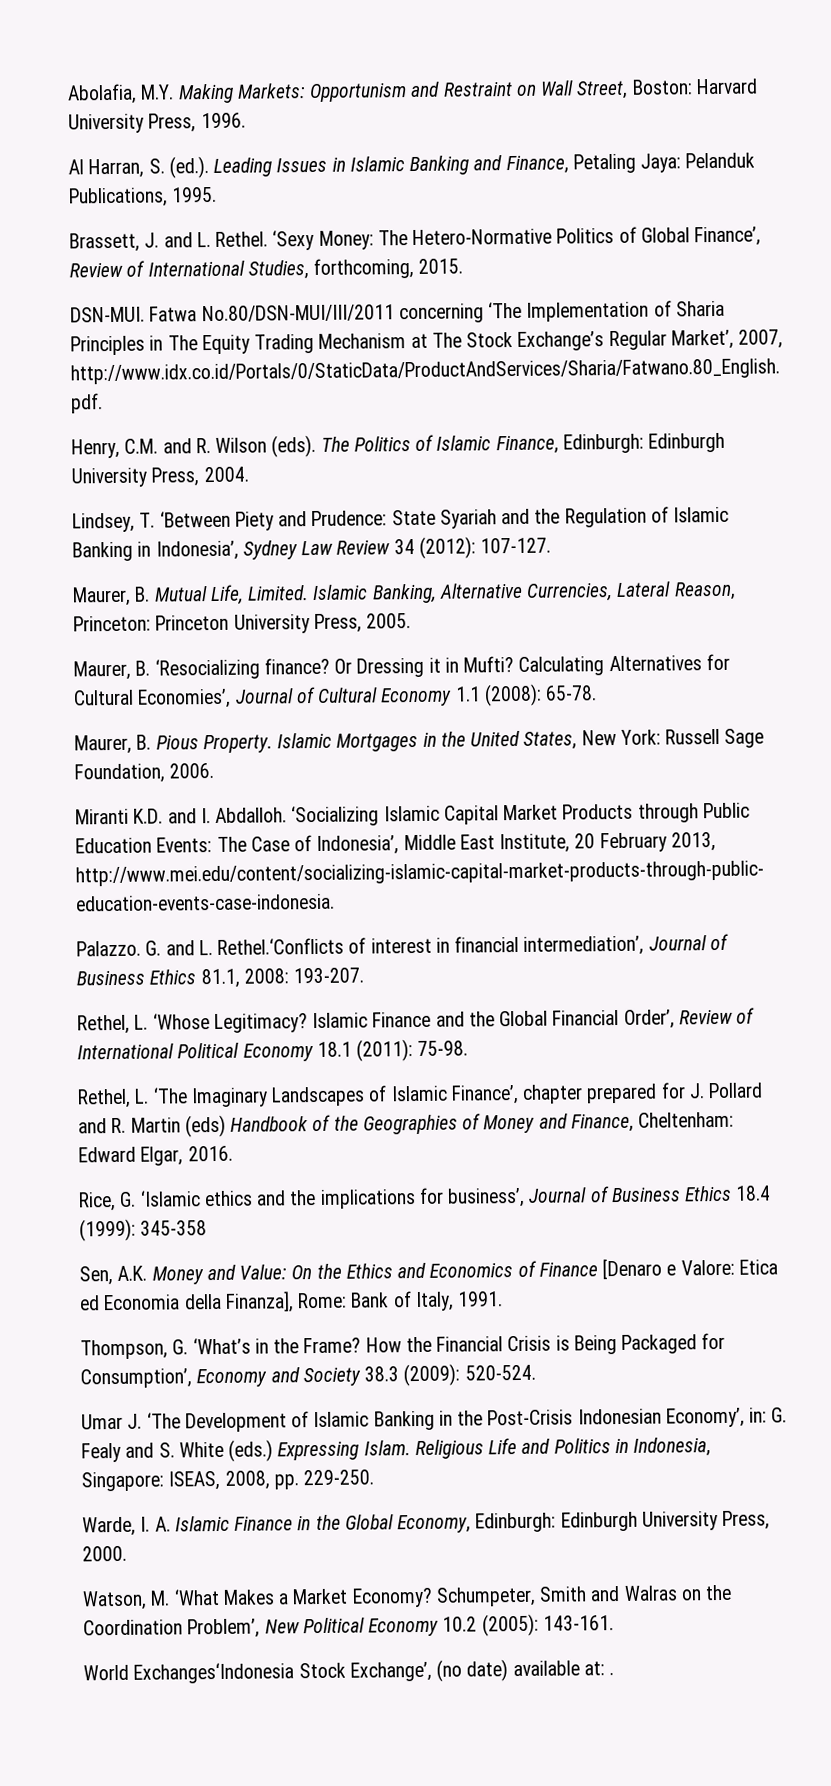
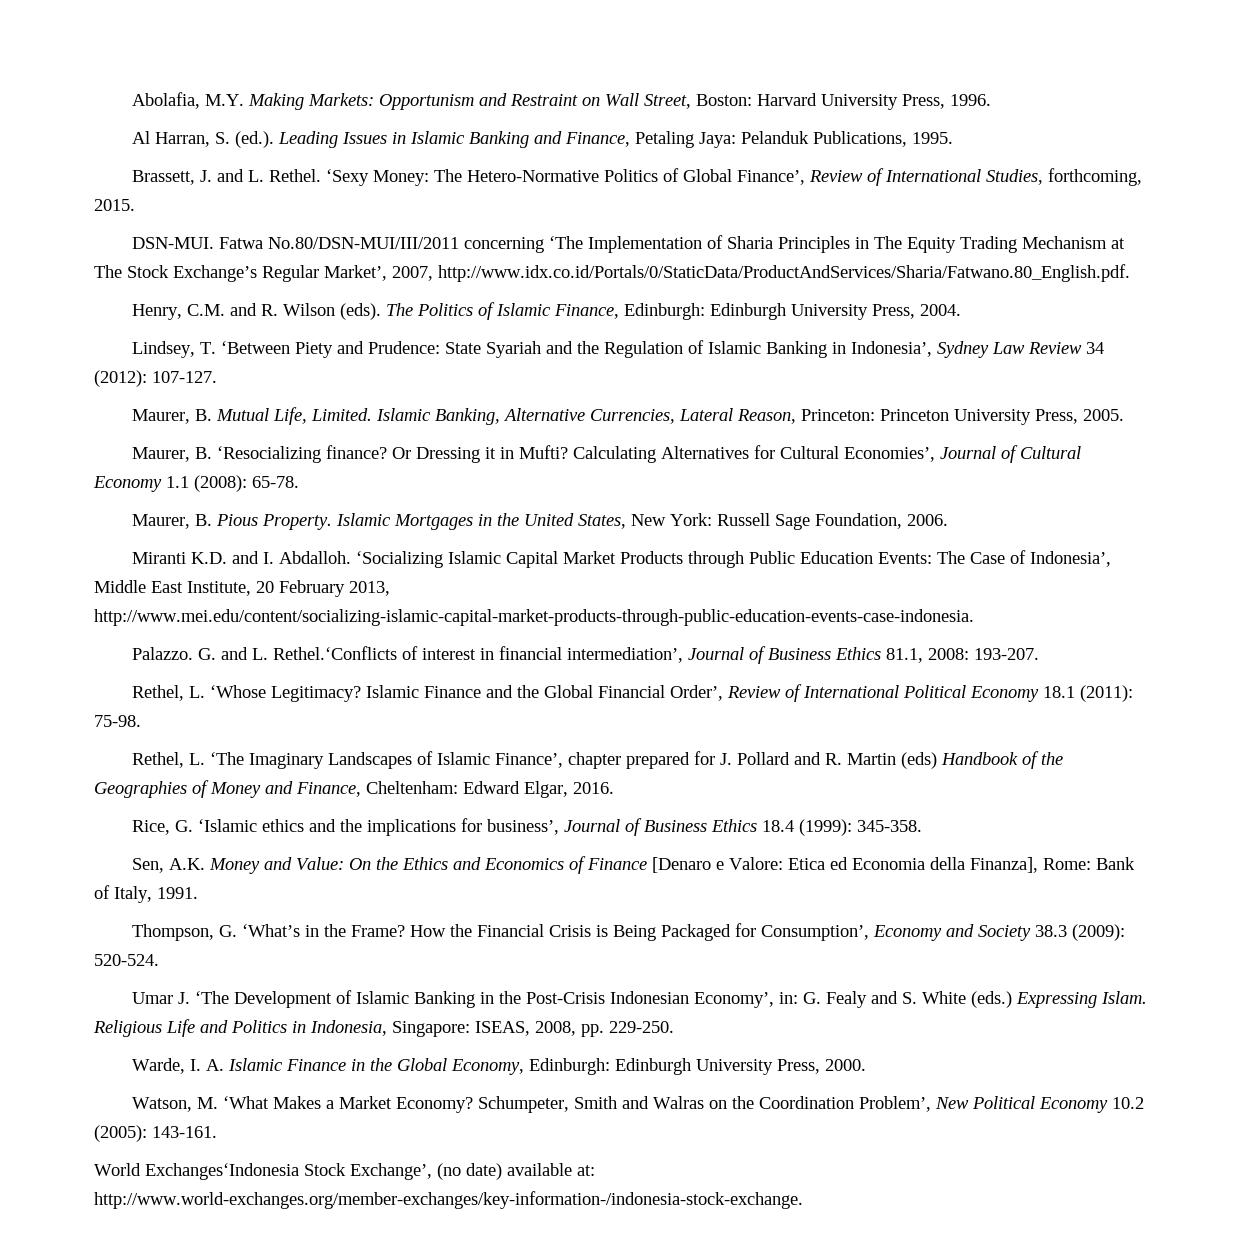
- Rice, G. ‘Islamic ethics and the implications for business’, Journal of Business Ethics 18.4 (1999): 345-358
+ Rice, G. ‘Islamic ethics and the implications for business’, Journal of Business Ethics 18.4 (1999): 345-358.
- World Exchanges‘Indonesia Stock Exchange’, (no date) available at: .
+ World Exchanges‘Indonesia Stock Exchange’, (no date) available at: http://www.world-exchanges.org/member-exchanges/key-information-/indonesia-stock-exchange.

